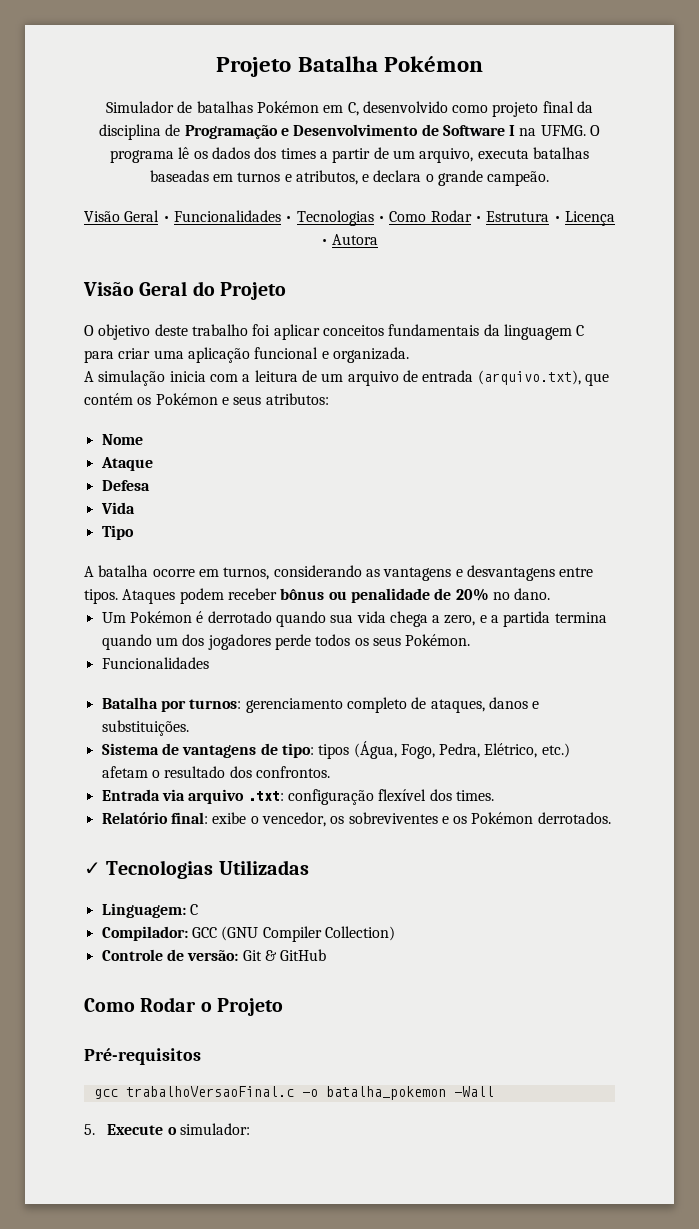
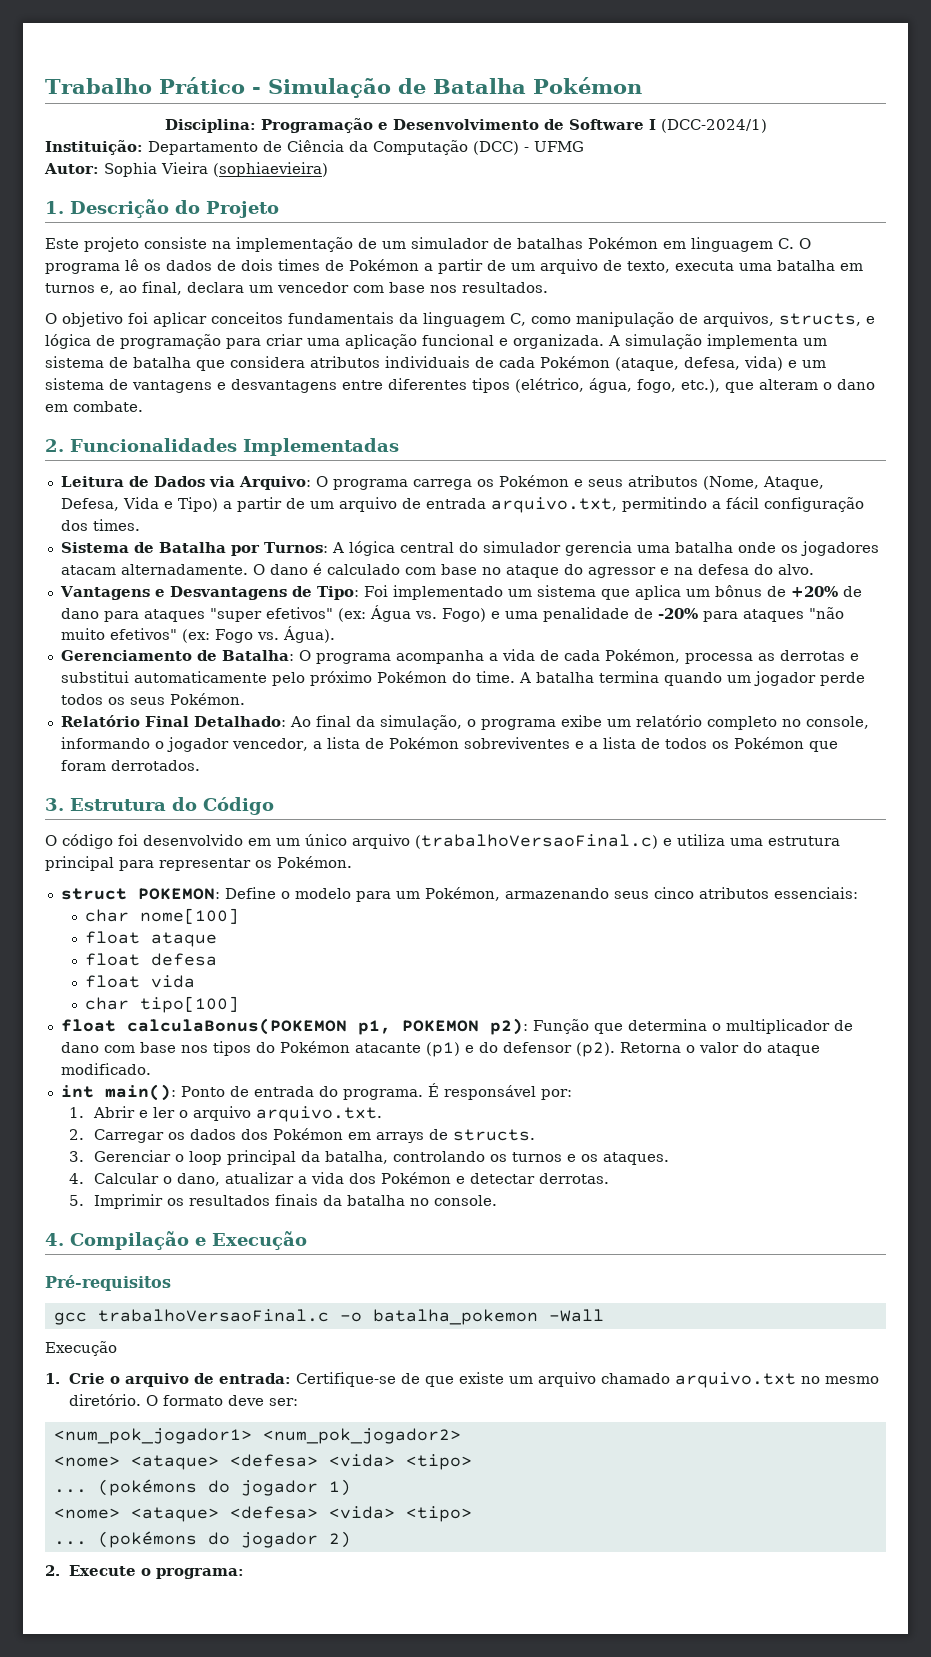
- Projeto Batalha Pokémon
- Simulador de batalhas Pokémon em C, desenvolvido como projeto final da disciplina de Programação e Desenvolvimento de Software I na UFMG. O programa lê os dados dos times a partir de um arquivo, executa batalhas baseadas em turnos e atributos, e declara o grande campeão.
- Visão Geral • Funcionalidades • Tecnologias • Como Rodar • Estrutura • Licença • Autora
- Visão Geral do Projeto
+ Trabalho Prático - Simulação de Batalha Pokémon
+ Disciplina: Programação e Desenvolvimento de Software I (DCC-2024/1)
+ Instituição: Departamento de Ciência da Computação (DCC) - UFMG
+ Autor: Sophia Vieira (sophiaevieira)
+ 1. Descrição do Projeto
+ Este projeto consiste na implementação de um simulador de batalhas Pokémon em linguagem C. O programa lê os dados de dois times de Pokémon a partir de um arquivo de texto, executa uma batalha em turnos e, ao final, declara um vencedor com base nos resultados.
- O objetivo deste trabalho foi aplicar conceitos fundamentais da linguagem C para criar uma aplicação funcional e organizada.
- A simulação inicia com a leitura de um arquivo de entrada (arquivo.txt), que contém os Pokémon e seus atributos:
- Nome
- Ataque
- Defesa
- Vida
- Tipo
- A batalha ocorre em turnos, considerando as vantagens e desvantagens entre tipos. Ataques podem receber bônus ou penalidade de 20% no dano.
- Um Pokémon é derrotado quando sua vida chega a zero, e a partida termina quando um dos jogadores perde todos os seus Pokémon.
- Funcionalidades
- Batalha por turnos: gerenciamento completo de ataques, danos e substituições.
- Sistema de vantagens de tipo: tipos (Água, Fogo, Pedra, Elétrico, etc.) afetam o resultado dos confrontos.
- Entrada via arquivo .txt: configuração flexível dos times.
- Relatório final: exibe o vencedor, os sobreviventes e os Pokémon derrotados.
- ✓ Tecnologias Utilizadas
- Linguagem: C
- Compilador: GCC (GNU Compiler Collection)
- Controle de versão: Git & GitHub
- Como Rodar o Projeto
+ O objetivo foi aplicar conceitos fundamentais da linguagem C, como manipulação de arquivos, structs, e lógica de programação para criar uma aplicação funcional e organizada. A simulação implementa um sistema de batalha que considera atributos individuais de cada Pokémon (ataque, defesa, vida) e um sistema de vantagens e desvantagens entre diferentes tipos (elétrico, água, fogo, etc.), que alteram o dano em combate.
+ 2. Funcionalidades Implementadas
+ Leitura de Dados via Arquivo: O programa carrega os Pokémon e seus atributos (Nome, Ataque, Defesa, Vida e Tipo) a partir de um arquivo de entrada arquivo.txt, permitindo a fácil configuração dos times.
+ Sistema de Batalha por Turnos: A lógica central do simulador gerencia uma batalha onde os jogadores atacam alternadamente. O dano é calculado com base no ataque do agressor e na defesa do alvo.
+ Vantagens e Desvantagens de Tipo: Foi implementado um sistema que aplica um bônus de +20% de dano para ataques "super efetivos" (ex: Água vs. Fogo) e uma penalidade de -20% para ataques "não muito efetivos" (ex: Fogo vs. Água).
+ Gerenciamento de Batalha: O programa acompanha a vida de cada Pokémon, processa as derrotas e substitui automaticamente pelo próximo Pokémon do time. A batalha termina quando um jogador perde todos os seus Pokémon.
+ Relatório Final Detalhado: Ao final da simulação, o programa exibe um relatório completo no console, informando o jogador vencedor, a lista de Pokémon sobreviventes e a lista de todos os Pokémon que foram derrotados.
+ 3. Estrutura do Código
+ O código foi desenvolvido em um único arquivo (trabalhoVersaoFinal.c) e utiliza uma estrutura principal para representar os Pokémon.
+ struct POKEMON: Define o modelo para um Pokémon, armazenando seus cinco atributos essenciais:
+ char nome[100]
+ float ataque
+ float defesa
+ float vida
+ char tipo[100]
+ float calculaBonus(POKEMON p1, POKEMON p2): Função que determina o multiplicador de dano com base nos tipos do Pokémon atacante (p1) e do defensor (p2). Retorna o valor do ataque modificado.
+ int main(): Ponto de entrada do programa. É responsável por:
+ 1. Abrir e ler o arquivo arquivo.txt.
+ 2. Carregar os dados dos Pokémon em arrays de structs.
+ 3. Gerenciar o loop principal da batalha, controlando os turnos e os ataques.
+ 4. Calcular o dano, atualizar a vida dos Pokémon e detectar derrotas.
+ 5. Imprimir os resultados finais da batalha no console.
+ 4. Compilação e Execução
  gcc trabalhoVersaoFinal.c -o batalha_pokemon -Wall
- 5. Execute o simulador:
+ Execução
+ 1. Crie o arquivo de entrada: Certifique-se de que existe um arquivo chamado arquivo.txt no mesmo diretório. O formato deve ser:
+ <num_pok_jogador1> <num_pok_jogador2>
+ <nome> <ataque> <defesa> <vida> <tipo>
+ ... (pokémons do jogador 1)
+ <nome> <ataque> <defesa> <vida> <tipo>
+ ... (pokémons do jogador 2)
+ 2. Execute o programa:

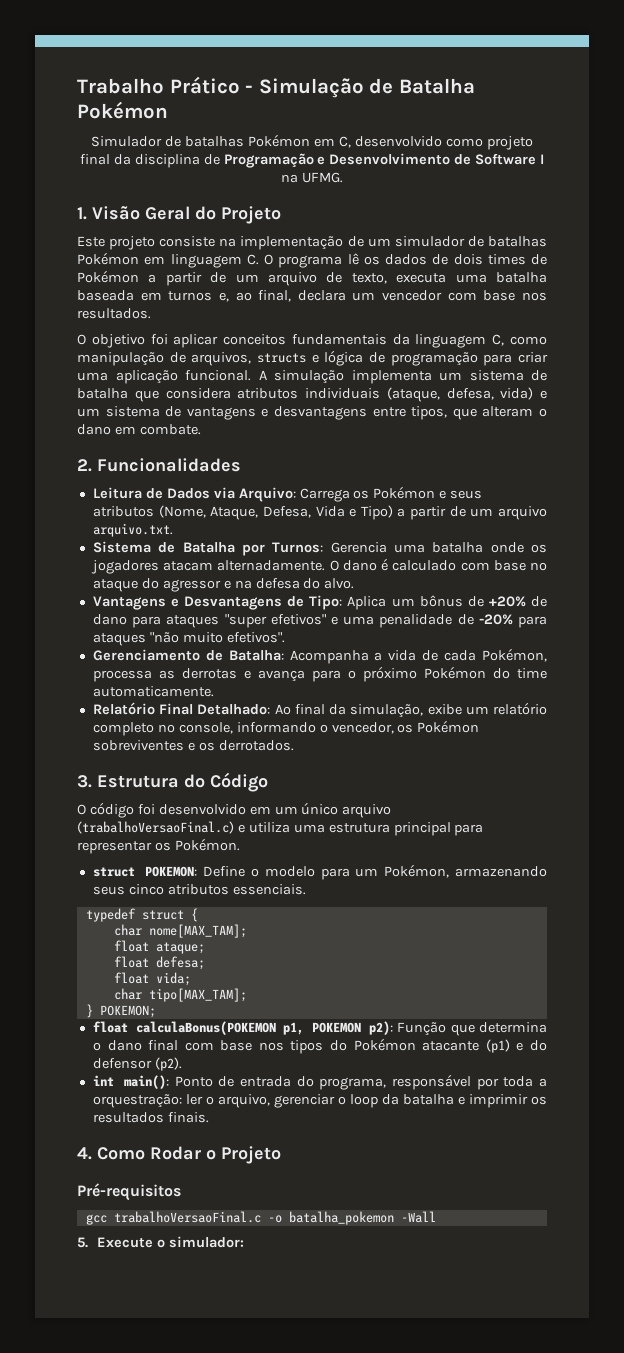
- Disciplina: Programação e Desenvolvimento de Software I (DCC-2024/1)
- Instituição: Departamento de Ciência da Computação (DCC) - UFMG
- Autor: Sophia Vieira (sophiaevieira)
- 1. Descrição do Projeto
+ Simulador de batalhas Pokémon em C, desenvolvido como projeto final da disciplina de Programação e Desenvolvimento de Software I na UFMG.
+ 1. Visão Geral do Projeto
- Este projeto consiste na implementação de um simulador de batalhas Pokémon em linguagem C. O programa lê os dados de dois times de Pokémon a partir de um arquivo de texto, executa uma batalha em turnos e, ao final, declara um vencedor com base nos resultados.
+ Este projeto consiste na implementação de um simulador de batalhas Pokémon em linguagem C. O programa lê os dados de dois times de Pokémon a partir de um arquivo de texto, executa uma batalha baseada em turnos e, ao final, declara um vencedor com base nos resultados.
- O objetivo foi aplicar conceitos fundamentais da linguagem C, como manipulação de arquivos, structs, e lógica de programação para criar uma aplicação funcional e organizada.
+ O objetivo foi aplicar conceitos fundamentais da linguagem C, como manipulação de arquivos, structs e lógica de programação para criar uma aplicação funcional.
- A simulação implementa um sistema de batalha que considera atributos individuais de cada Pokémon (ataque, defesa, vida) e um sistema de vantagens e desvantagens entre diferentes tipos (elétrico, água, fogo, etc.), que alteram o dano em combate.
+ A simulação implementa um sistema de batalha que considera atributos individuais (ataque, defesa, vida) e um sistema de vantagens e desvantagens entre tipos, que alteram o dano em combate.
- 2. Funcionalidades Implementadas
+ 2. Funcionalidades
- Leitura de Dados via Arquivo: O programa carrega os Pokémon e seus atributos (Nome, Ataque, Defesa, Vida e Tipo) a partir de um arquivo de entrada arquivo.txt, permitindo a fácil configuração dos times.
+ Leitura de Dados via Arquivo: Carrega os Pokémon e seus atributos (Nome, Ataque, Defesa, Vida e Tipo) a partir de um arquivo arquivo.txt.
- Sistema de Batalha por Turnos: A lógica central do simulador gerencia uma batalha onde os jogadores atacam alternadamente.
+ Sistema de Batalha por Turnos: Gerencia uma batalha onde os jogadores atacam alternadamente.
- Vantagens e Desvantagens de Tipo: Foi implementado um sistema que aplica um bônus de +20% de dano para ataques "super efetivos" (ex: Água vs. Fogo) e uma penalidade de -20% para ataques "não muito efetivos" (ex: Fogo vs. Água).
+ Vantagens e Desvantagens de Tipo: Aplica um bônus de +20% de dano para ataques "super efetivos" e uma penalidade de -20% para ataques "não muito efetivos".
- Gerenciamento de Batalha: O programa acompanha a vida de cada Pokémon, processa as derrotas e substitui automaticamente pelo próximo Pokémon do time. A batalha termina quando um jogador perde todos os seus Pokémon.
+ Gerenciamento de Batalha: Acompanha a vida de cada Pokémon, processa as derrotas e avança para o próximo Pokémon do time automaticamente.
- Relatório Final Detalhado: Ao final da simulação, o programa exibe um relatório completo no console, informando o jogador vencedor, a lista de Pokémon sobreviventes e a lista de todos os Pokémon que foram derrotados.
+ Relatório Final Detalhado: Ao final da simulação, exibe um relatório completo no console, informando o vencedor, os Pokémon sobreviventes e os derrotados.
- struct POKEMON: Define o modelo para um Pokémon, armazenando seus cinco atributos essenciais:
- char nome[100]
- float ataque
- float defesa
- float vida
- char tipo[100]
+ struct POKEMON: Define o modelo para um Pokémon, armazenando seus cinco atributos essenciais.
+ typedef struct {
+ char nome[MAX_TAM];
+ float ataque;
+ float defesa;
+ float vida;
+ char tipo[MAX_TAM];
+ } POKEMON;
- float calculaBonus(POKEMON p1, POKEMON p2): Função que determina o multiplicador de dano com base nos tipos do Pokémon atacante (p1) e do defensor (p2). Retorna o valor do ataque modificado.
+ float calculaBonus(POKEMON p1, POKEMON p2): Função que determina o dano final com base nos tipos do Pokémon atacante (p1) e do defensor (p2).
- int main(): Ponto de entrada do programa. É responsável por:
- 1. Abrir e ler o arquivo arquivo.txt.
- 2. Carregar os dados dos Pokémon em arrays de structs.
- 3. Gerenciar o loop principal da batalha, controlando os turnos e os ataques.
- 4. Calcular o dano, atualizar a vida dos Pokémon e detectar derrotas.
- 5. Imprimir os resultados finais da batalha no console.
- 4. Compilação e Execução
+ int main(): Ponto de entrada do programa, responsável por toda a orquestração: ler o arquivo, gerenciar o loop da batalha e imprimir os resultados finais.
+ 4. Como Rodar o Projeto
  gcc trabalhoVersaoFinal.c -o batalha_pokemon -Wall
- Execução
- 1. Crie o arquivo de entrada: Certifique-se de que existe um arquivo chamado arquivo.txt no mesmo diretório. O formato deve ser:
- <num_pok_jogador1> <num_pok_jogador2>
- <nome> <ataque> <defesa> <vida> <tipo>
- ... (pokémons do jogador 1)
- <nome> <ataque> <defesa> <vida> <tipo>
- ... (pokémons do jogador 2)
- 2. Execute o programa:
+ 5. Execute o simulador:

